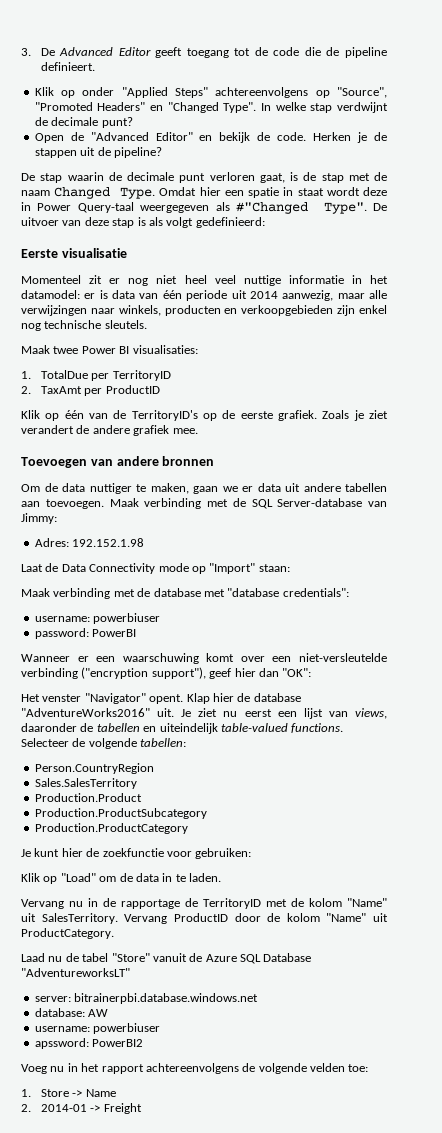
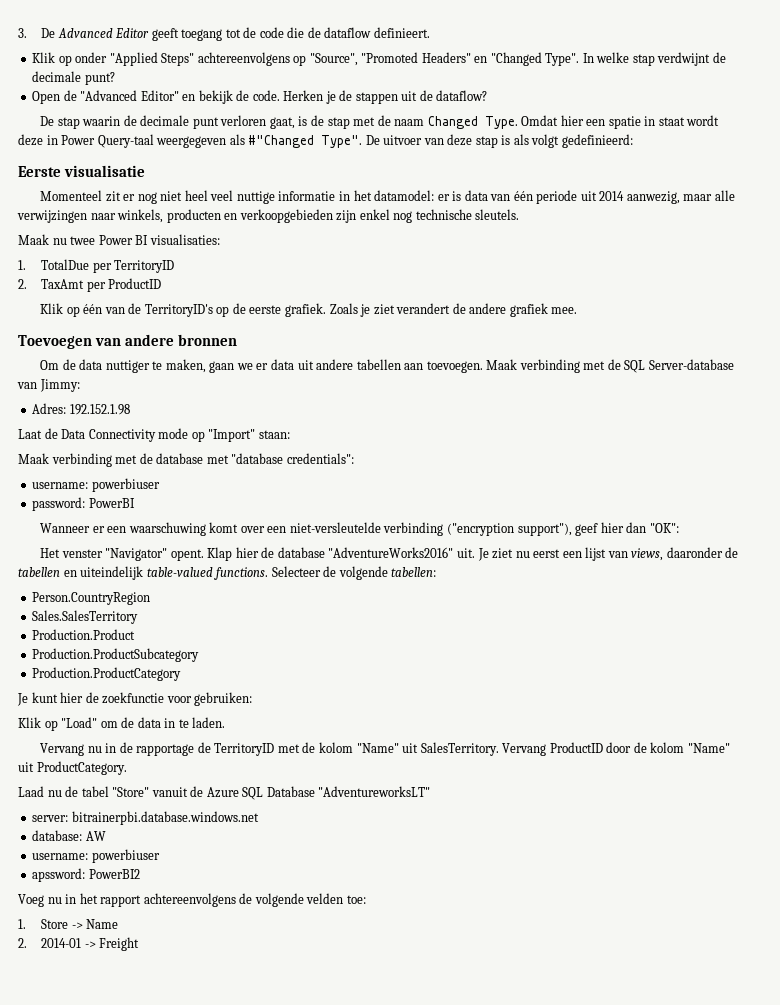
- 3. De Advanced Editor geeft toegang tot de code die de pipeline definieert.
+ 3. De Advanced Editor geeft toegang tot de code die de dataflow definieert.
- Herken je de stappen uit de pipeline?
+ Herken je de stappen uit de dataflow?
- Maak twee Power BI visualisaties:
+ Maak nu twee Power BI visualisaties:

